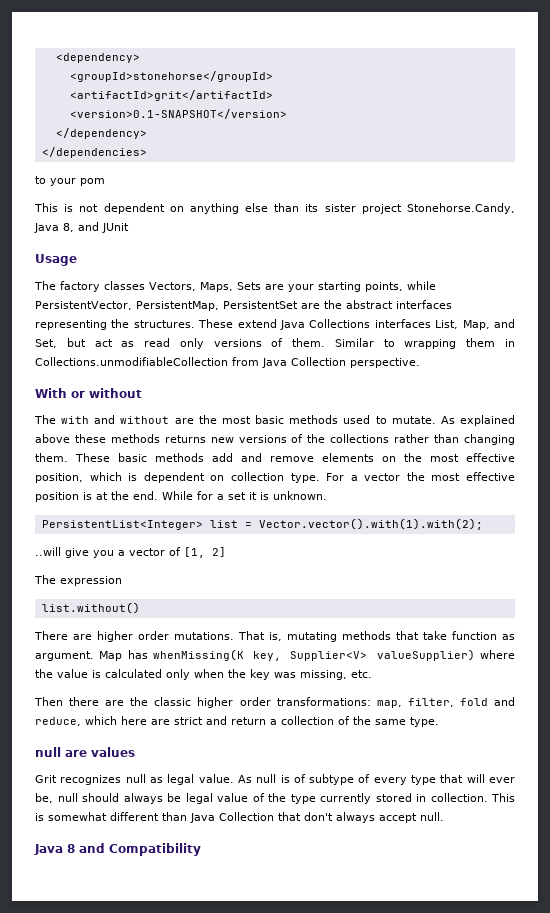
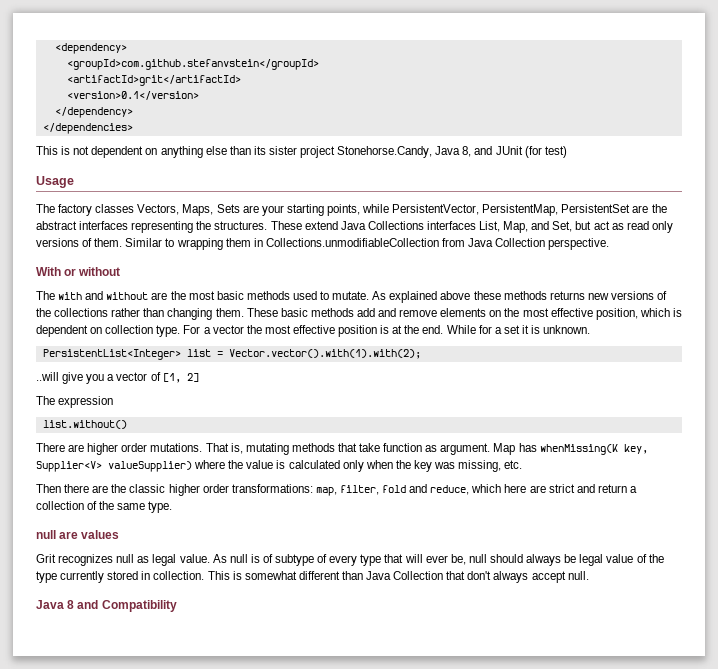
- <groupId>stonehorse</groupId>
+ <groupId>com.github.stefanvstein</groupId>
- <version>0.1-SNAPSHOT</version>
+ <version>0.1</version>
- to your pom
- This is not dependent on anything else than its sister project Stonehorse.Candy, Java 8, and JUnit
+ This is not dependent on anything else than its sister project Stonehorse.Candy, Java 8, and JUnit (for test)

